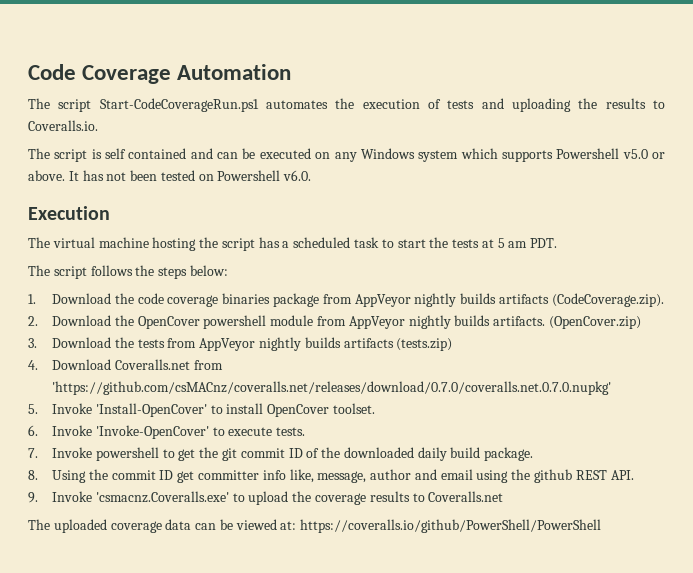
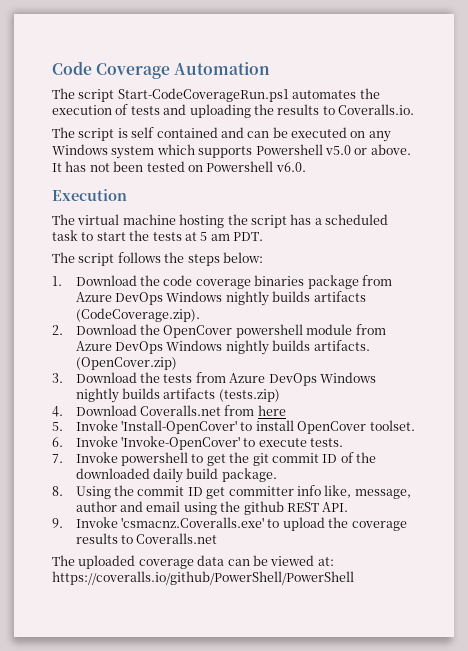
- 1. Download the code coverage binaries package from AppVeyor nightly builds artifacts (CodeCoverage.zip).
+ 1. Download the code coverage binaries package from Azure DevOps Windows nightly builds artifacts (CodeCoverage.zip).
- 2. Download the OpenCover powershell module from AppVeyor nightly builds artifacts.
+ 2. Download the OpenCover powershell module from Azure DevOps Windows nightly builds artifacts.
- 3. Download the tests from AppVeyor nightly builds artifacts (tests.zip)
+ 3. Download the tests from Azure DevOps Windows nightly builds artifacts (tests.zip)
- 4. Download Coveralls.net from 'https://github.com/csMACnz/coveralls.net/releases/download/0.7.0/coveralls.net.0.7.0.nupkg'
+ 4. Download Coveralls.net from here

